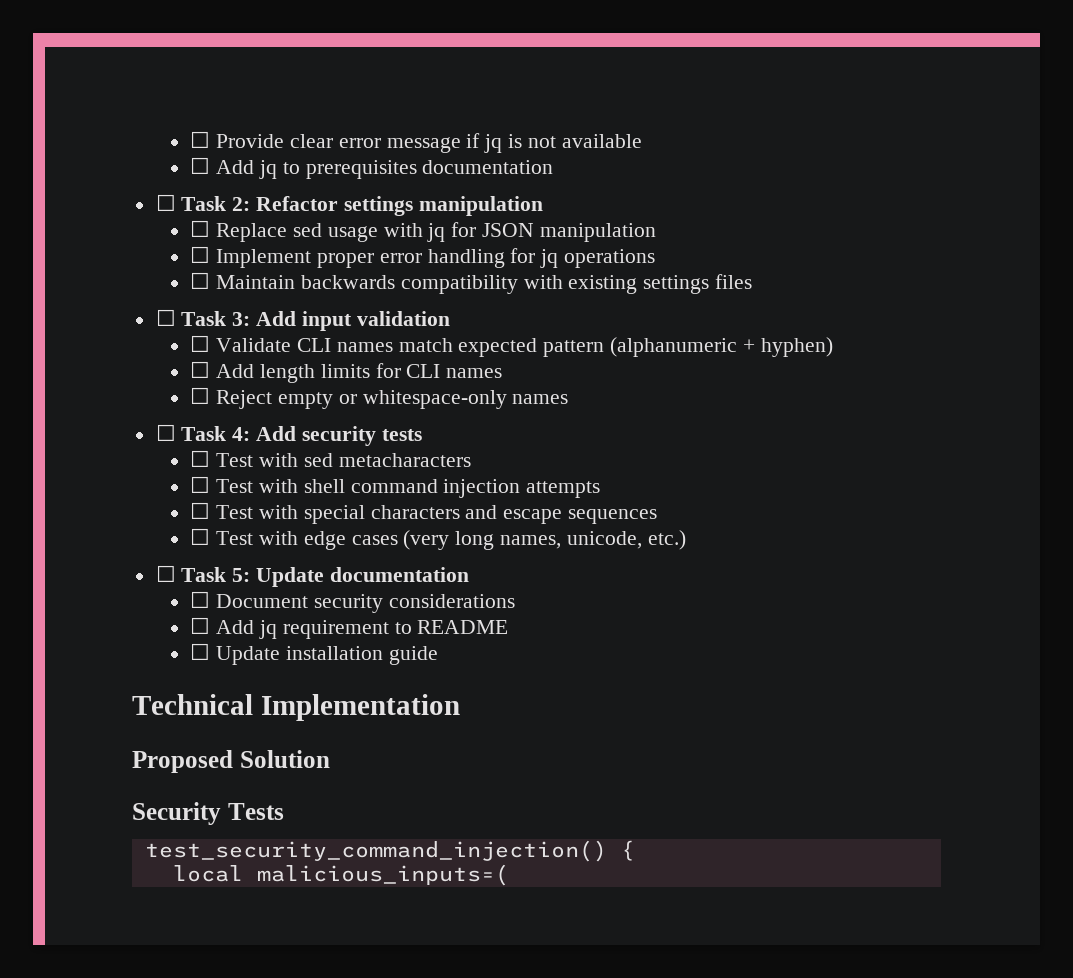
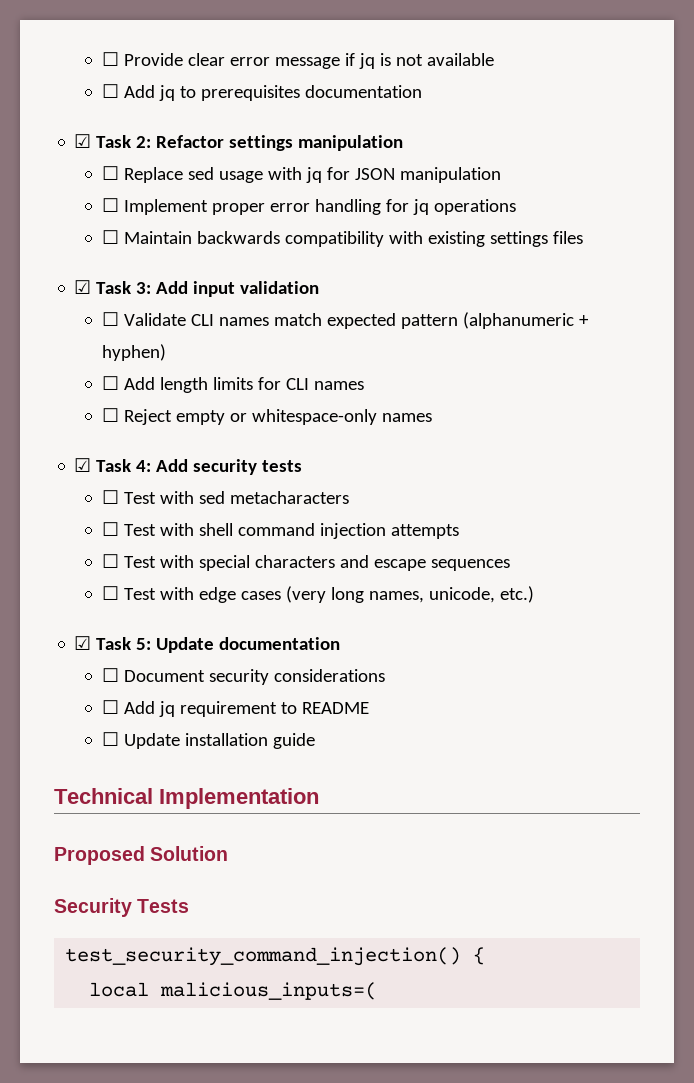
- ☐ Task 2: Refactor settings manipulation
+ ☑ Task 2: Refactor settings manipulation
- ☐ Task 3: Add input validation
+ ☑ Task 3: Add input validation
- ☐ Task 4: Add security tests
+ ☑ Task 4: Add security tests
- ☐ Task 5: Update documentation
+ ☑ Task 5: Update documentation

